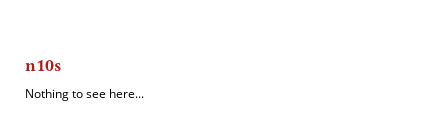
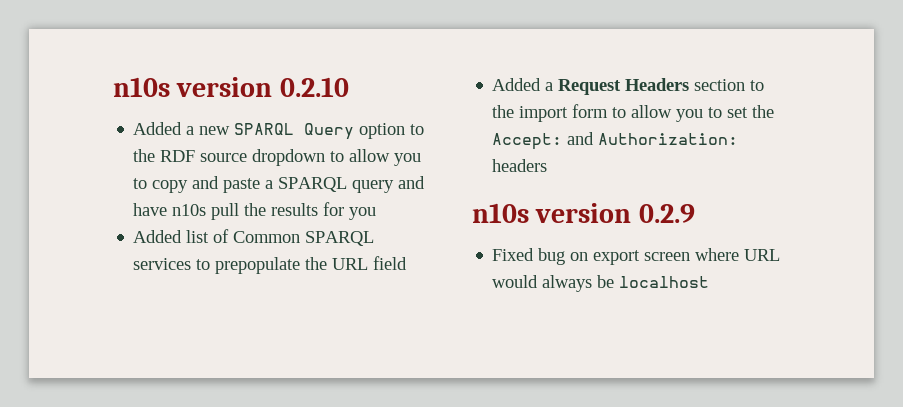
- n10s
- Nothing to see here...
+ n10s version 0.2.10
+ Added a new SPARQL Query option to the RDF source dropdown to allow you to copy and paste a SPARQL query and have n10s pull the results for you
+ Added list of Common SPARQL services to prepopulate the URL field
+ Added a Request Headers section to the import form to allow you to set the Accept: and Authorization: headers
+ n10s version 0.2.9
+ Fixed bug on export screen where URL would always be localhost

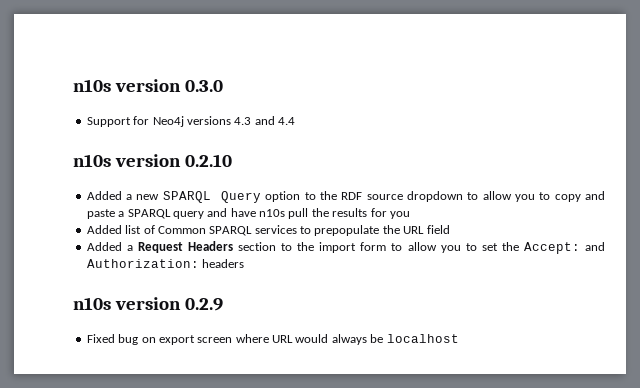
+ n10s version 0.3.0
+ Support for Neo4j versions 4.3 and 4.4

